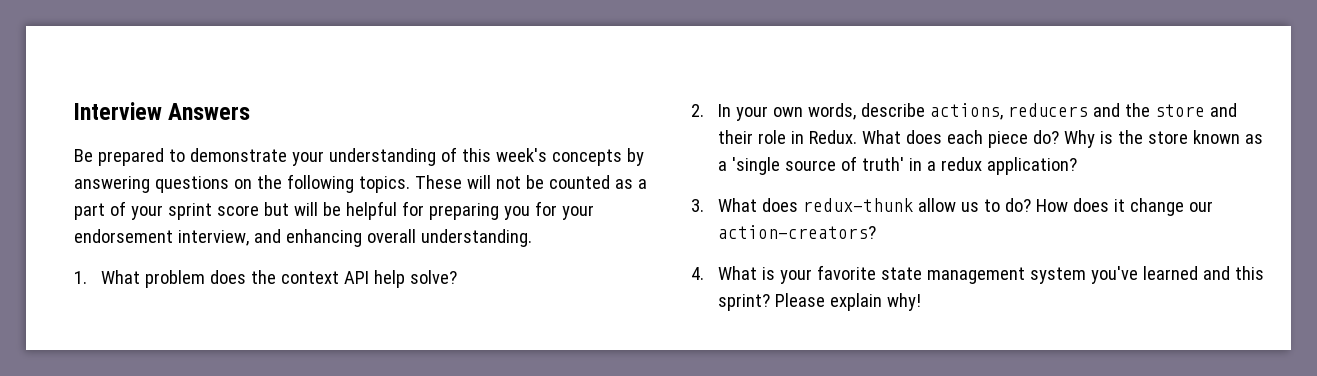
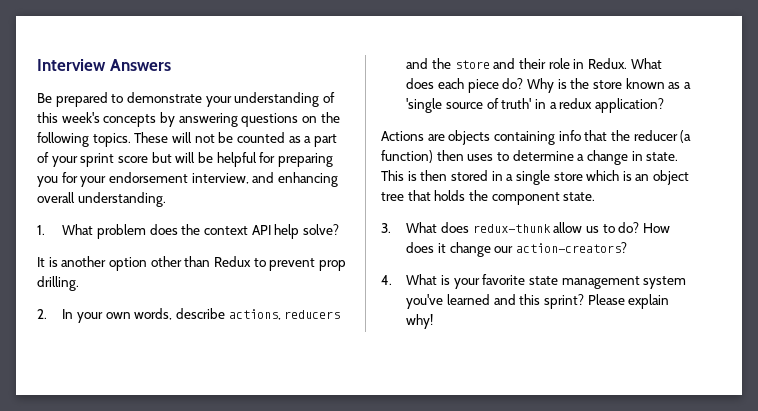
+ It is another option other than Redux to prevent prop drilling.
+ Actions are objects containing info that the reducer (a function) then uses to determine a change in state. This is then stored in a single store which is an object tree that holds the component state.

